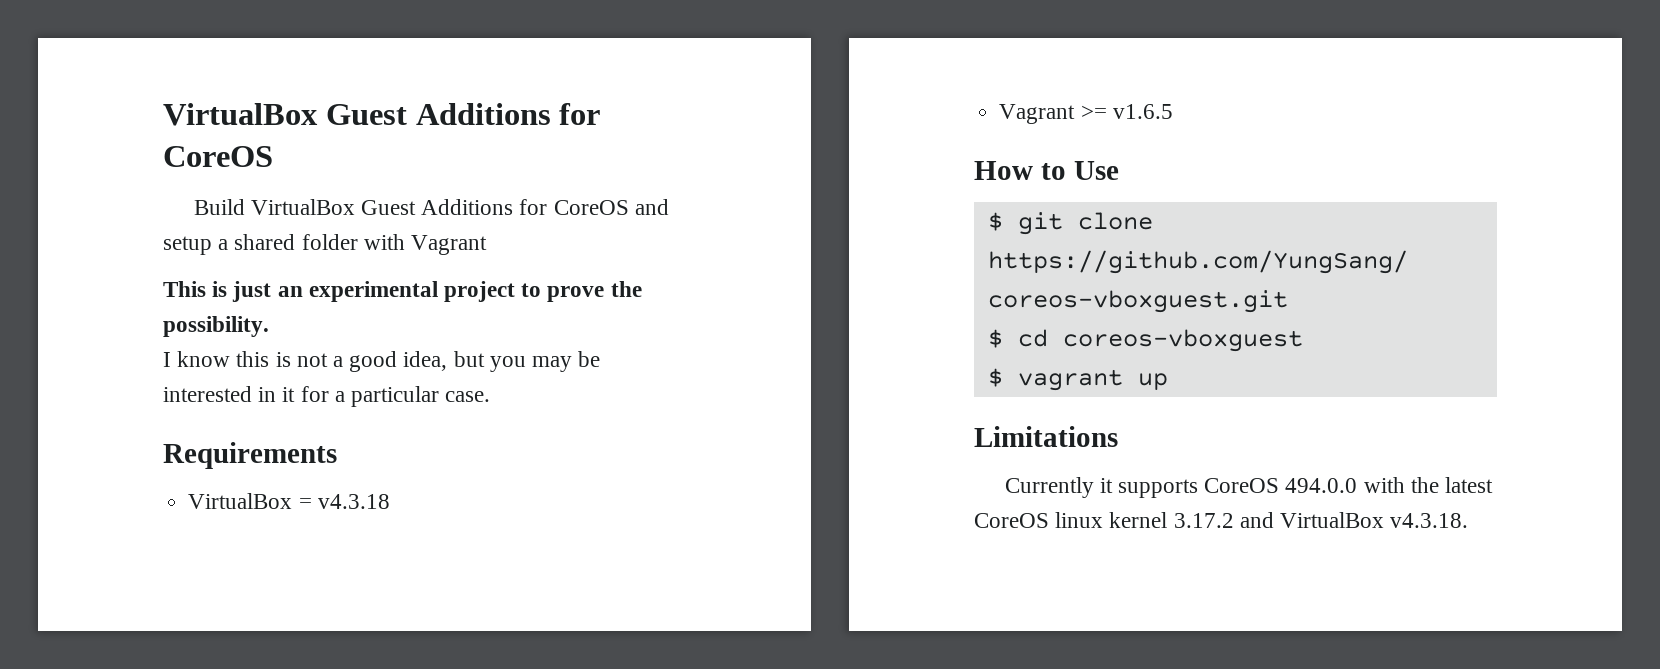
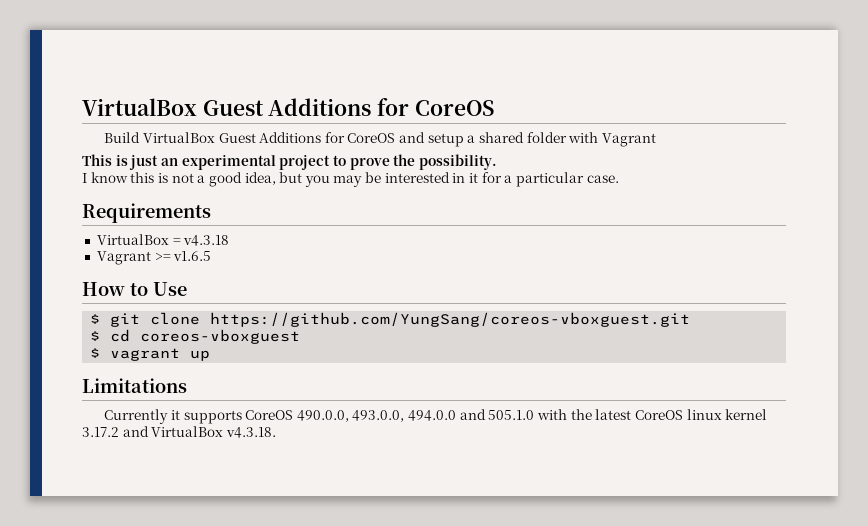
- Currently it supports CoreOS 494.0.0 with the latest CoreOS linux kernel 3.17.2 and VirtualBox v4.3.18.
+ Currently it supports CoreOS 490.0.0, 493.0.0, 494.0.0 and 505.1.0 with the latest CoreOS linux kernel 3.17.2 and VirtualBox v4.3.18.

